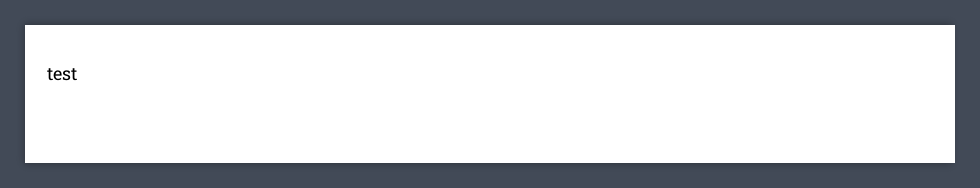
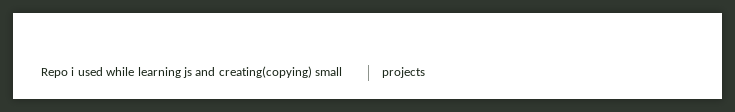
- test
+ Repo i used while learning js and creating(copying) small projects

